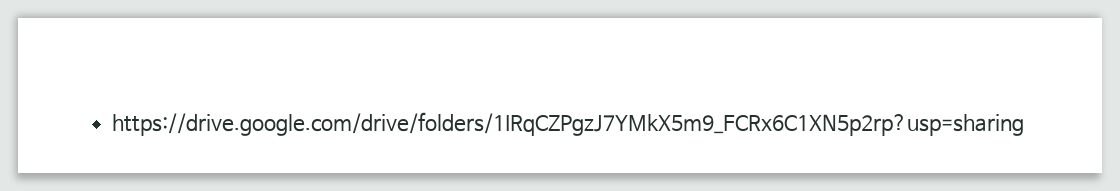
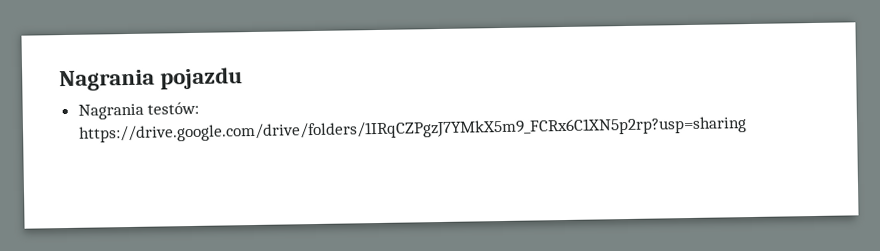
- https://drive.google.com/drive/folders/1IRqCZPgzJ7YMkX5m9_FCRx6C1XN5p2rp?usp=sharing
+ Nagrania pojazdu
+ Nagrania testów: https://drive.google.com/drive/folders/1IRqCZPgzJ7YMkX5m9_FCRx6C1XN5p2rp?usp=sharing

